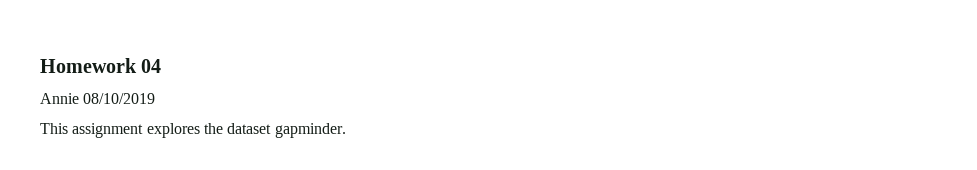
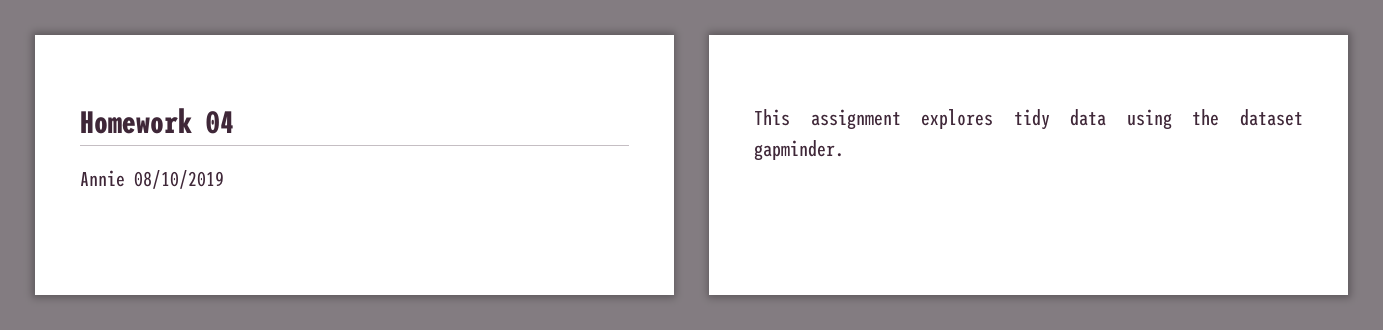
- This assignment explores the dataset gapminder.
+ This assignment explores tidy data using the dataset gapminder.

